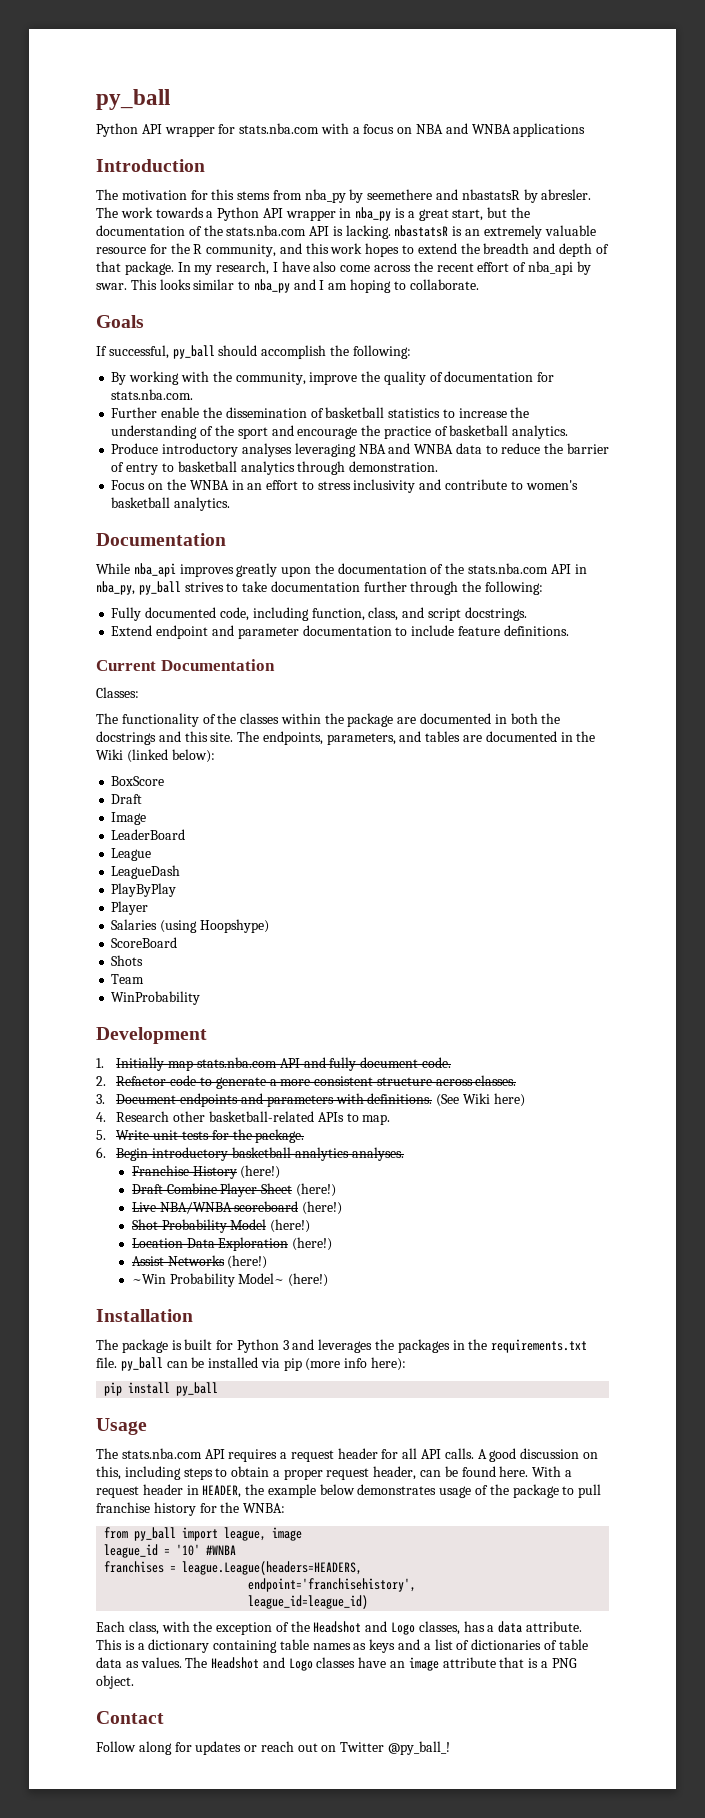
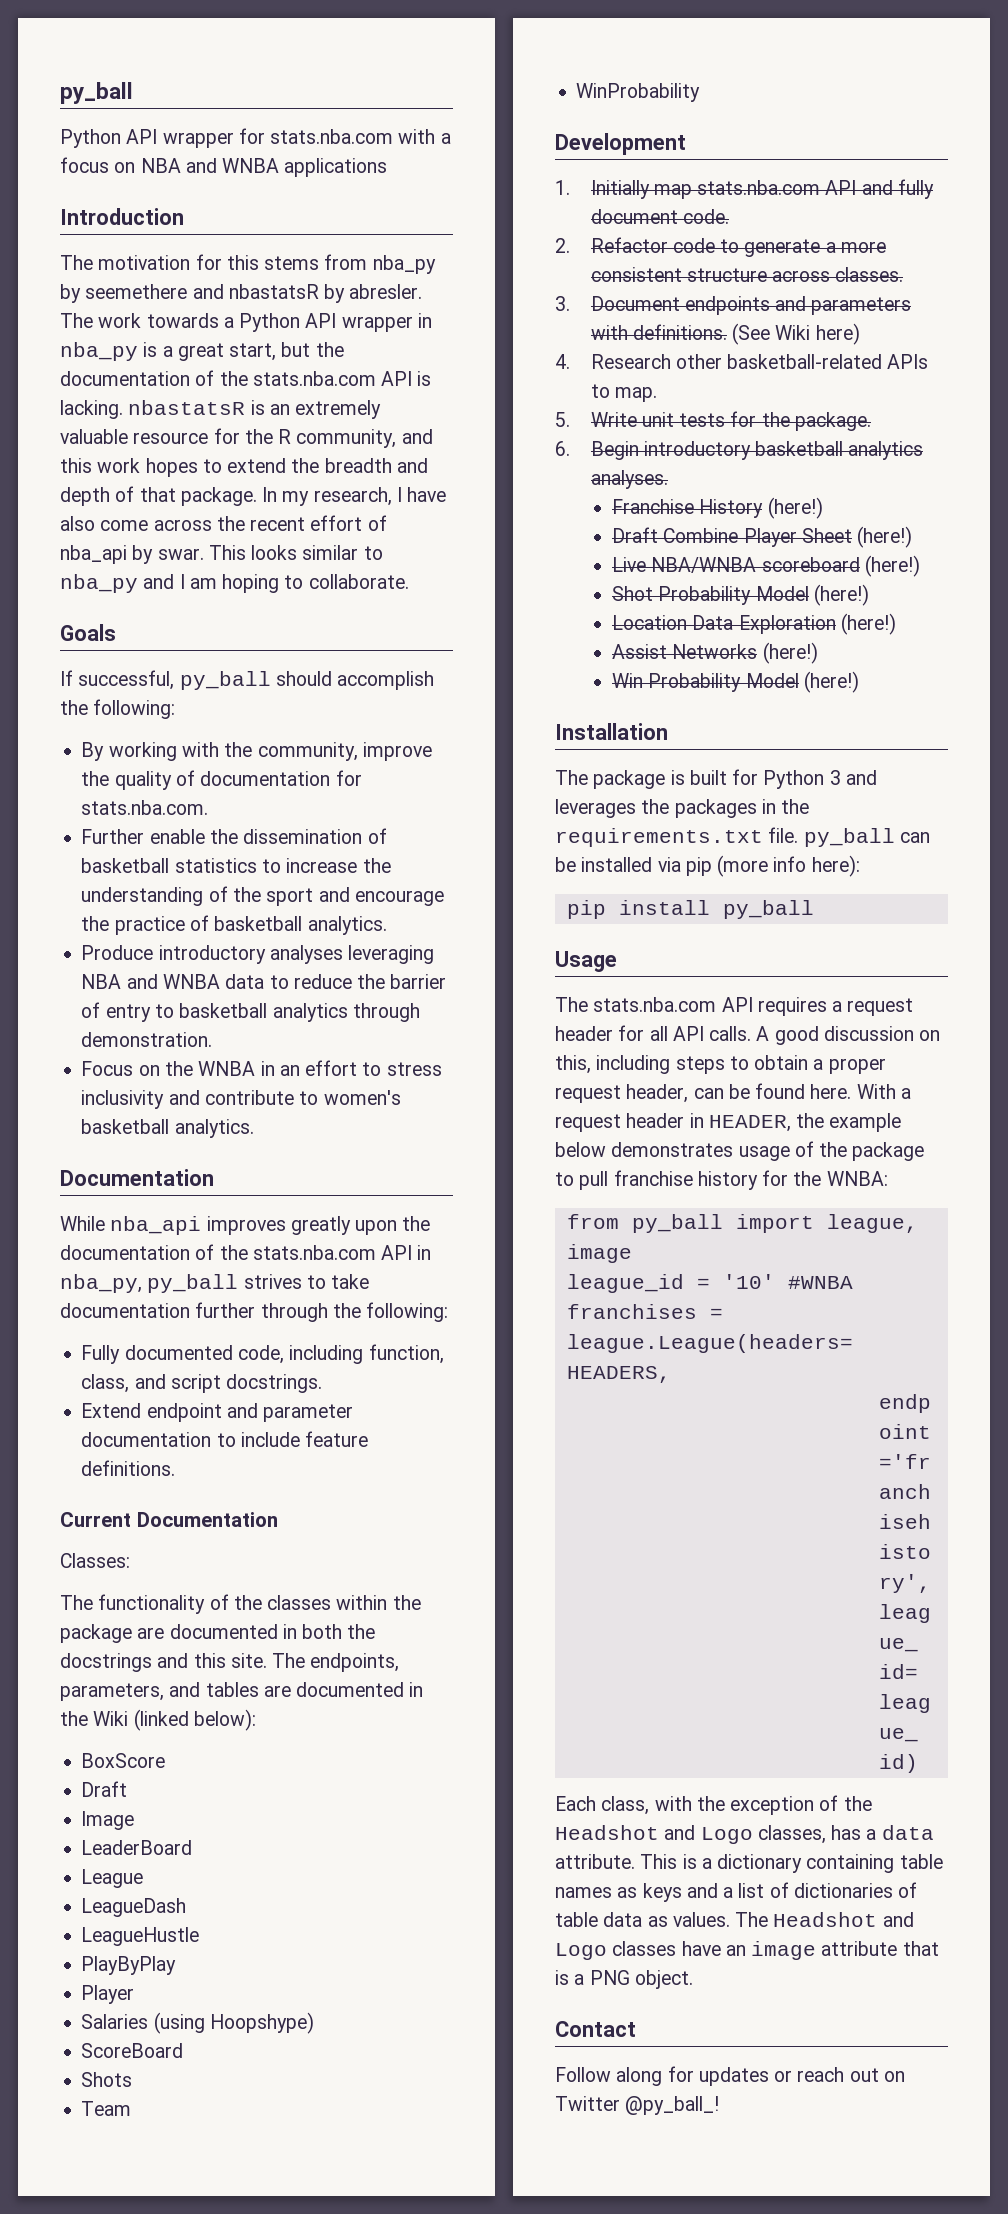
+ LeagueHustle
- ~Win Probability Model~ (here!)
+ Win Probability Model (here!)

